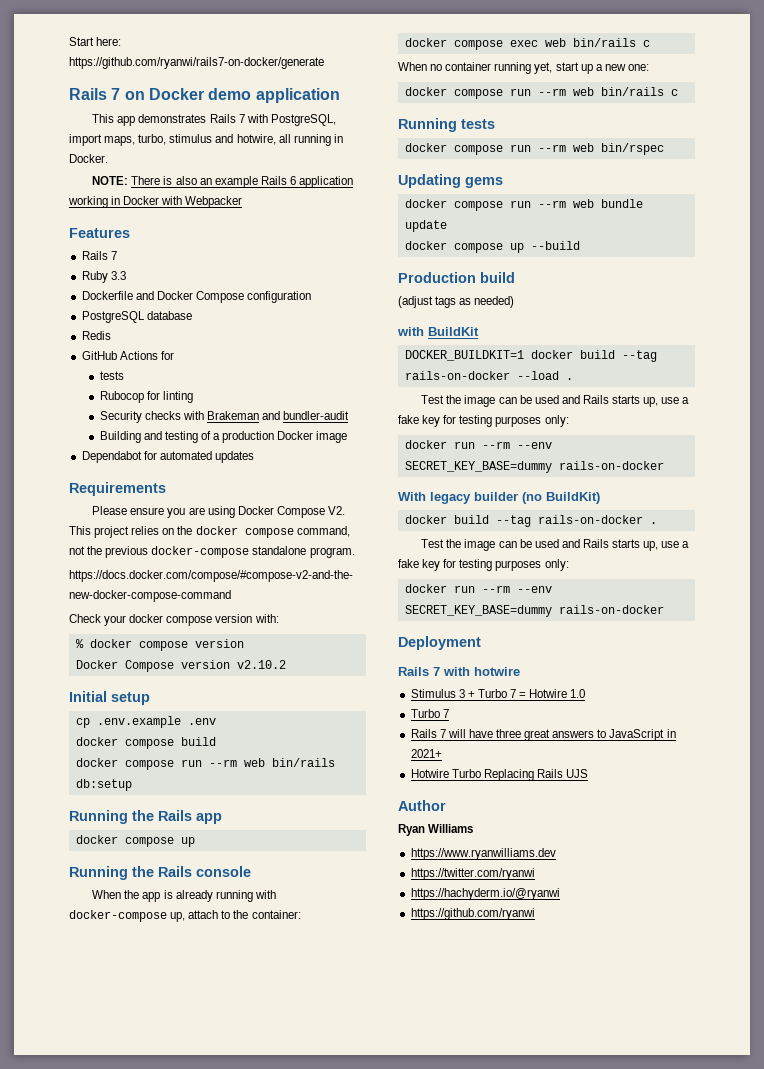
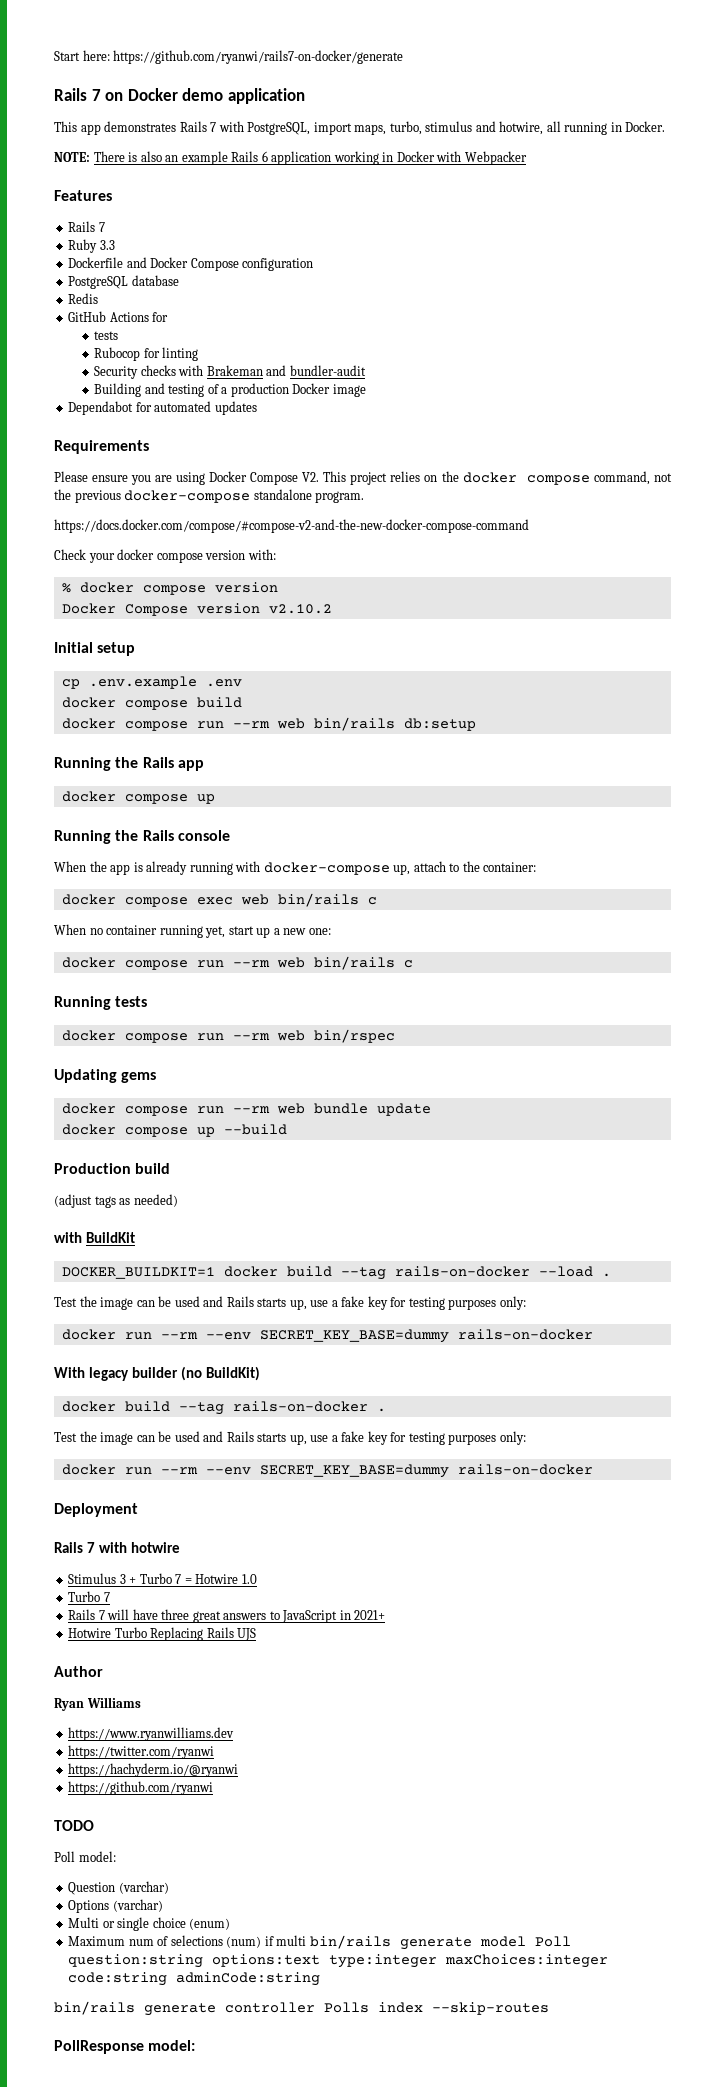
+ TODO
+ Poll model:
+ Question (varchar)
+ Options (varchar)
+ Multi or single choice (enum)
+ Maximum num of selections (num) if multi bin/rails generate model Poll question:string options:text type:integer maxChoices:integer code:string adminCode:string
+ bin/rails generate controller Polls index --skip-routes
+ PollResponse model:

